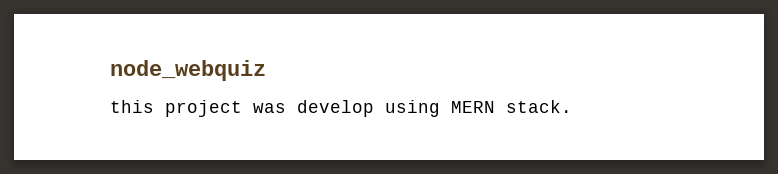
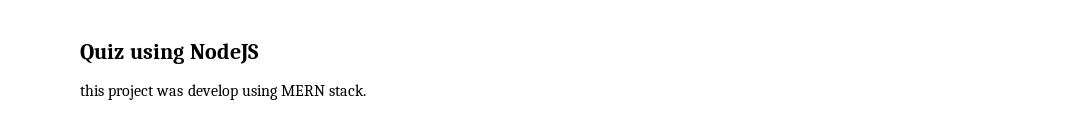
- node_webquiz
+ Quiz using NodeJS

